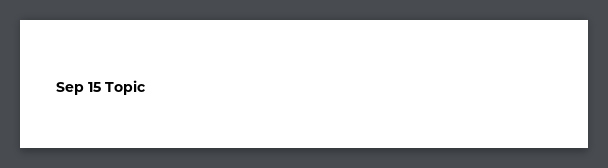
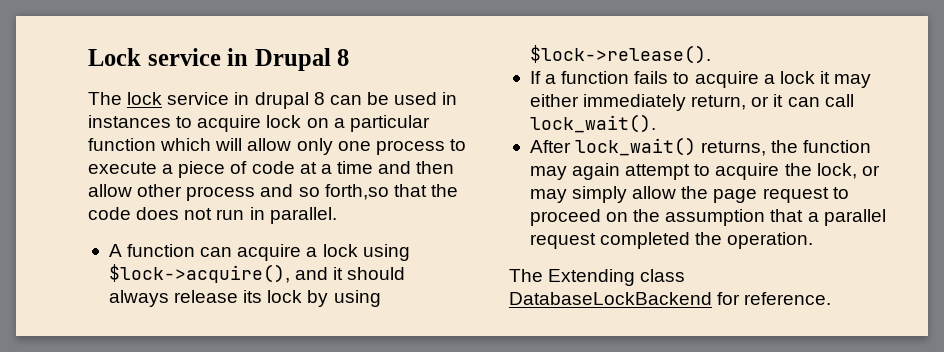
- Sep 15 Topic
+ Lock service in Drupal 8
+ The lock service in drupal 8 can be used in instances to acquire lock on a particular function which will allow only one process to execute a piece of code at a time and then allow other process and so forth,so that the code does not run in parallel.
+ A function can acquire a lock using $lock->acquire(), and it should always release its lock by using $lock->release().
+ If a function fails to acquire a lock it may either immediately return, or it can call lock_wait().
+ After lock_wait() returns, the function may again attempt to acquire the lock, or may simply allow the page request to proceed on the assumption that a parallel request completed the operation.
+ The Extending class DatabaseLockBackend for reference.

